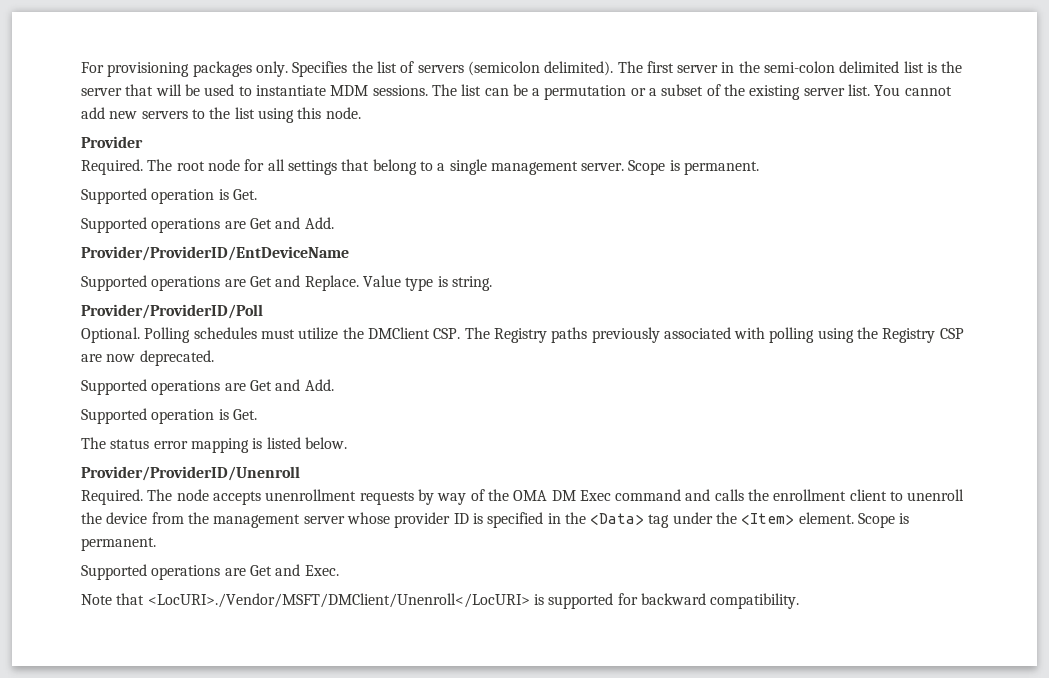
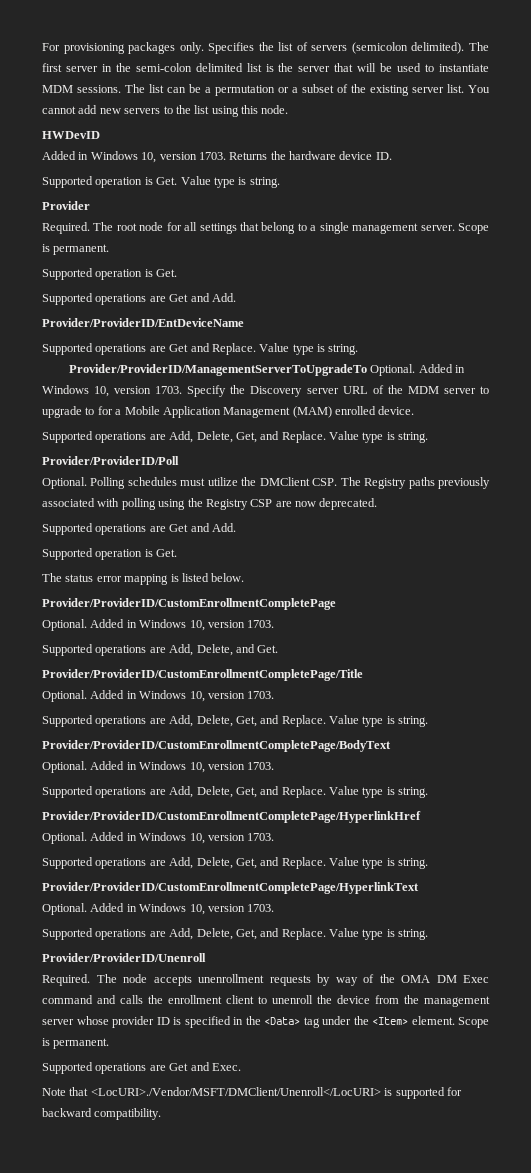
+ HWDevID
+ Added in Windows 10, version 1703. Returns the hardware device ID.
+ Supported operation is Get. Value type is string.
+ Provider/ProviderID/ManagementServerToUpgradeTo Optional. Added in Windows 10, version 1703. Specify the Discovery server URL of the MDM server to upgrade to for a Mobile Application Management (MAM) enrolled device.
+ Supported operations are Add, Delete, Get, and Replace. Value type is string.
+ Provider/ProviderID/CustomEnrollmentCompletePage
+ Optional. Added in Windows 10, version 1703.
+ Supported operations are Add, Delete, and Get.
+ Provider/ProviderID/CustomEnrollmentCompletePage/Title
+ Optional. Added in Windows 10, version 1703.
+ Supported operations are Add, Delete, Get, and Replace. Value type is string.
+ Provider/ProviderID/CustomEnrollmentCompletePage/BodyText
+ Optional. Added in Windows 10, version 1703.
+ Supported operations are Add, Delete, Get, and Replace. Value type is string.
+ Provider/ProviderID/CustomEnrollmentCompletePage/HyperlinkHref
+ Optional. Added in Windows 10, version 1703.
+ Supported operations are Add, Delete, Get, and Replace. Value type is string.
+ Provider/ProviderID/CustomEnrollmentCompletePage/HyperlinkText
+ Optional. Added in Windows 10, version 1703.
+ Supported operations are Add, Delete, Get, and Replace. Value type is string.

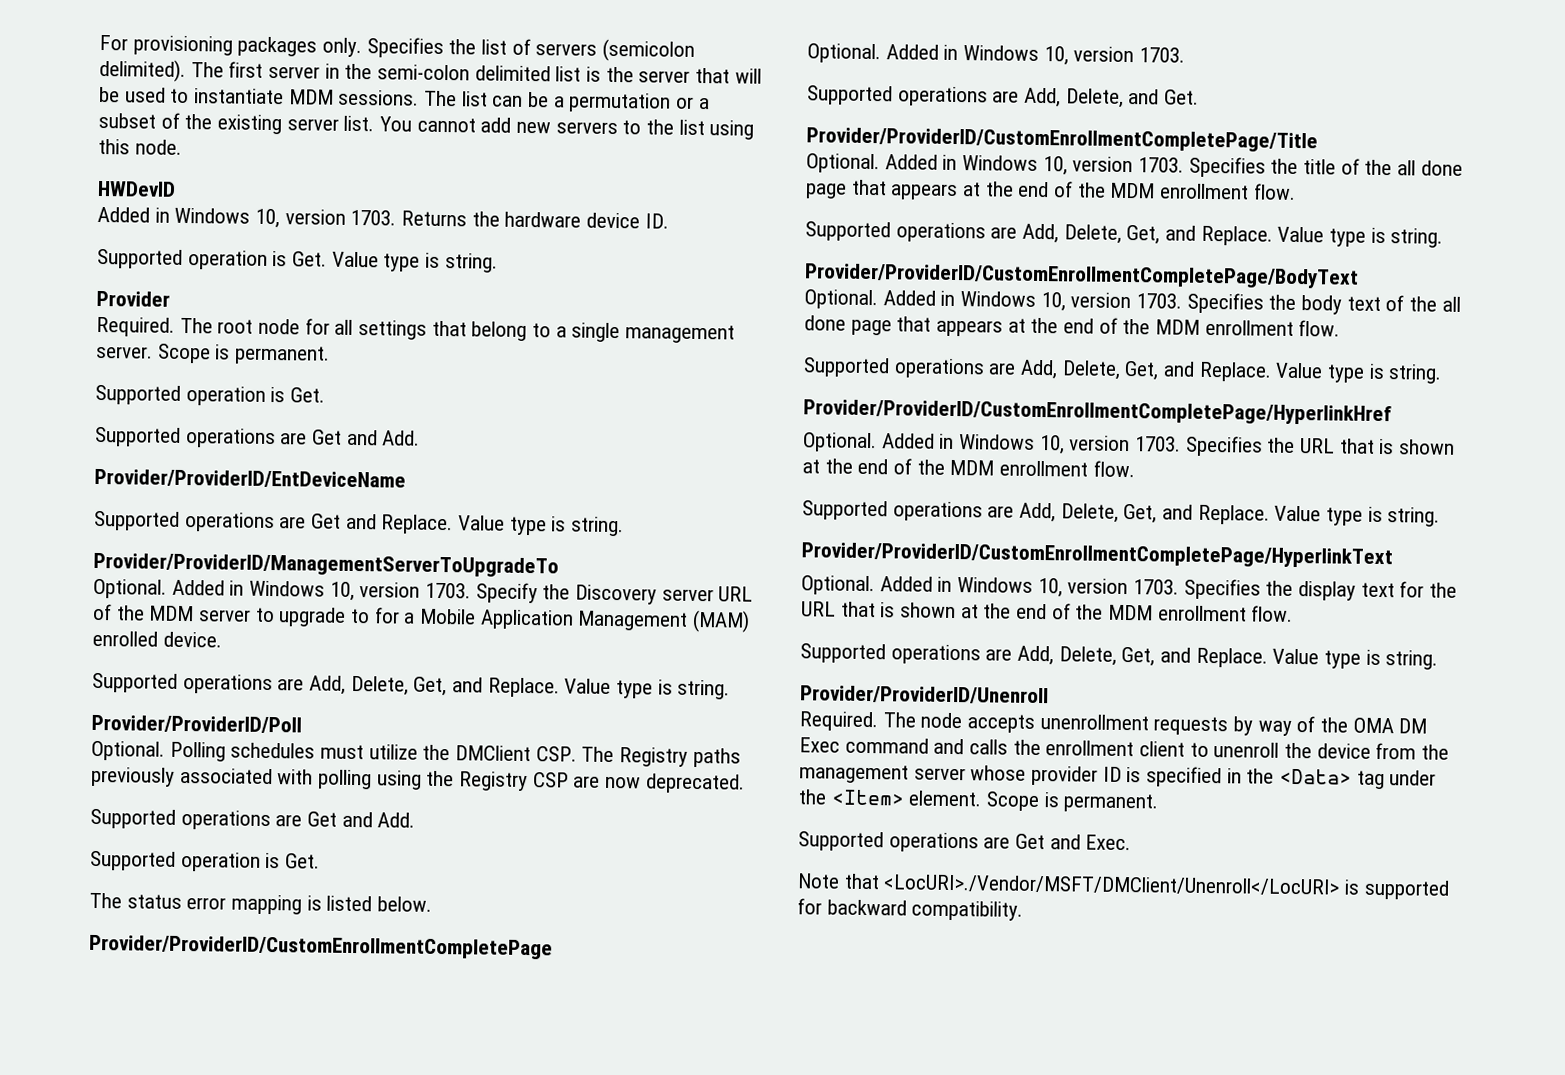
- Provider/ProviderID/ManagementServerToUpgradeTo Optional.
+ Provider/ProviderID/ManagementServerToUpgradeTo
+ Optional.
+ Specifies the title of the all done page that appears at the end of the MDM enrollment flow.
+ Specifies the body text of the all done page that appears at the end of the MDM enrollment flow.
+ Specifies the URL that is shown at the end of the MDM enrollment flow.
+ Specifies the display text for the URL that is shown at the end of the MDM enrollment flow.

